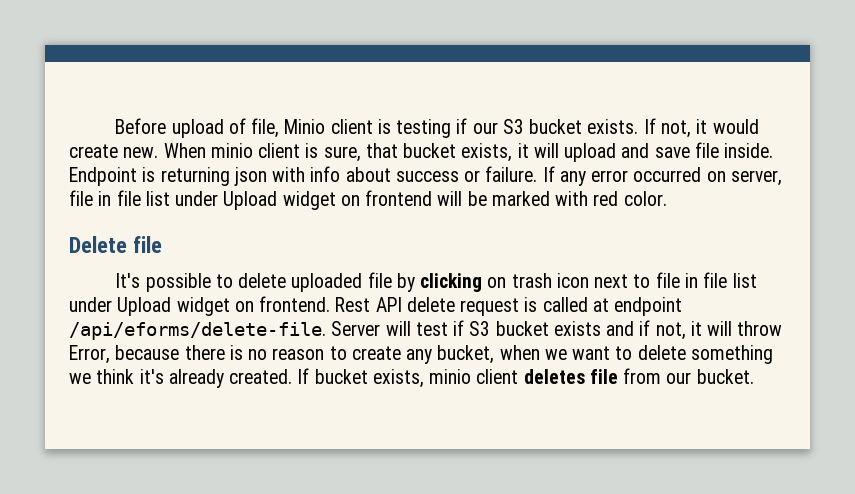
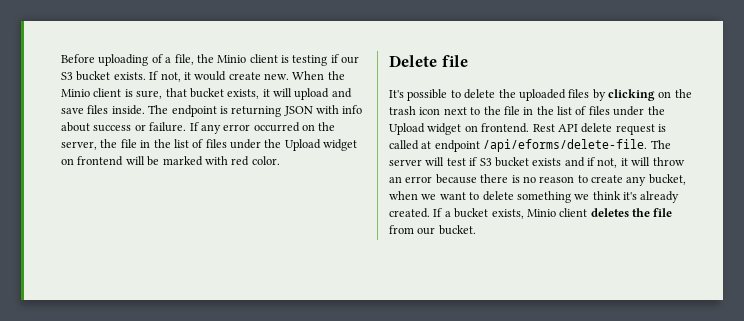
- Before upload of file, Minio client is testing if our S3 bucket exists.
+ Before uploading of a file, the Minio client is testing if our S3 bucket exists.
- When minio client is sure, that bucket exists, it will upload and save file inside. Endpoint is returning json with info about success or failure.
+ When the Minio client is sure, that bucket exists, it will upload and save files inside. The endpoint is returning JSON with info about success or failure.
- If any error occurred on server, file in file list under Upload widget on frontend will be marked with red color.
+ If any error occurred on the server, the file in the list of files under the Upload widget on frontend will be marked with red color.
- It's possible to delete uploaded file by clicking on trash icon next to file in file list under Upload widget on frontend.
+ It's possible to delete the uploaded files by clicking on the trash icon next to the file in the list of files under the Upload widget on frontend.
- Server will test if S3 bucket exists and if not, it will throw Error, because there is no reason to create any bucket, when we want to delete something we think it's already created.
+ The server will test if S3 bucket exists and if not, it will throw an error because there is no reason to create any bucket, when we want to delete something we think it's already created.
- If bucket exists, minio client deletes file from our bucket.
+ If a bucket exists, Minio client deletes the file from our bucket.

